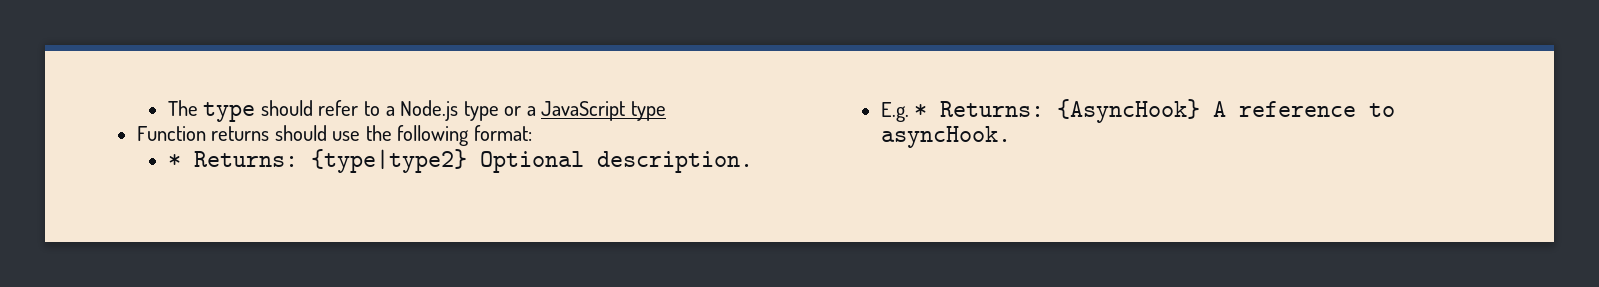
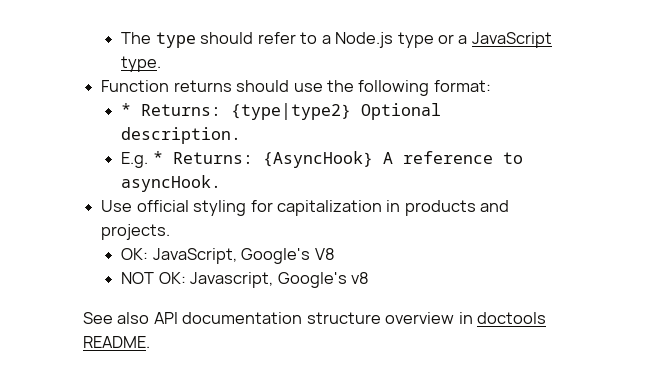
- The type should refer to a Node.js type or a JavaScript type
+ The type should refer to a Node.js type or a JavaScript type.
+ Use official styling for capitalization in products and projects.
+ OK: JavaScript, Google's V8
+ NOT OK: Javascript, Google's v8
+ See also API documentation structure overview in doctools README.

